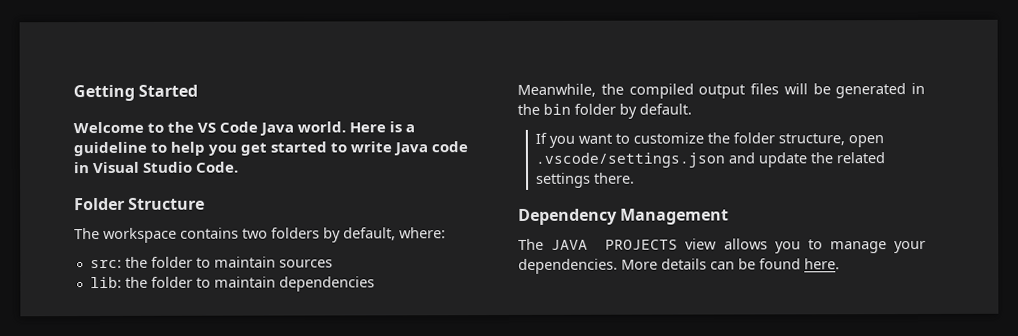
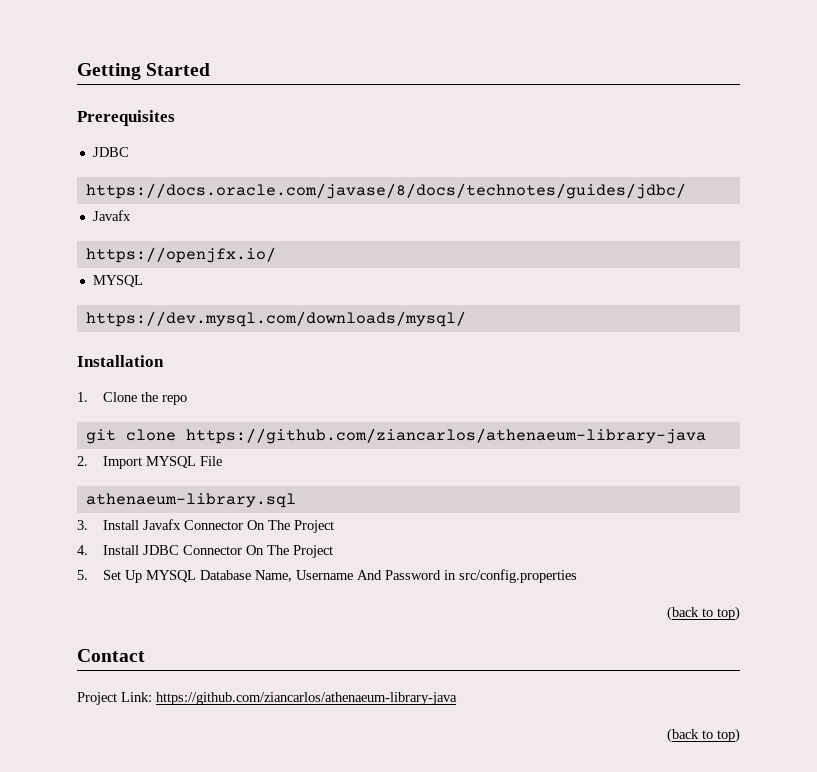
- Welcome to the VS Code Java world. Here is a guideline to help you get started to write Java code in Visual Studio Code.
- Folder Structure
- The workspace contains two folders by default, where:
- src: the folder to maintain sources
- lib: the folder to maintain dependencies
- Meanwhile, the compiled output files will be generated in the bin folder by default.
- If you want to customize the folder structure, open .vscode/settings.json and update the related settings there.
- Dependency Management
- The JAVA PROJECTS view allows you to manage your dependencies. More details can be found here.
+ Prerequisites
+ JDBC
+ https://docs.oracle.com/javase/8/docs/technotes/guides/jdbc/
+ Javafx
+ https://openjfx.io/
+ MYSQL
+ https://dev.mysql.com/downloads/mysql/
+ Installation
+ 1. Clone the repo
+ git clone https://github.com/ziancarlos/athenaeum-library-java
+ 2. Import MYSQL File
+ athenaeum-library.sql
+ 3. Install Javafx Connector On The Project
+ 4. Install JDBC Connector On The Project
+ 5. Set Up MYSQL Database Name, Username And Password in src/config.properties
+ (back to top)
+ Contact
+ Project Link: https://github.com/ziancarlos/athenaeum-library-java
+ (back to top)

